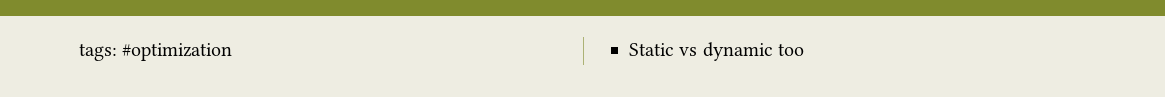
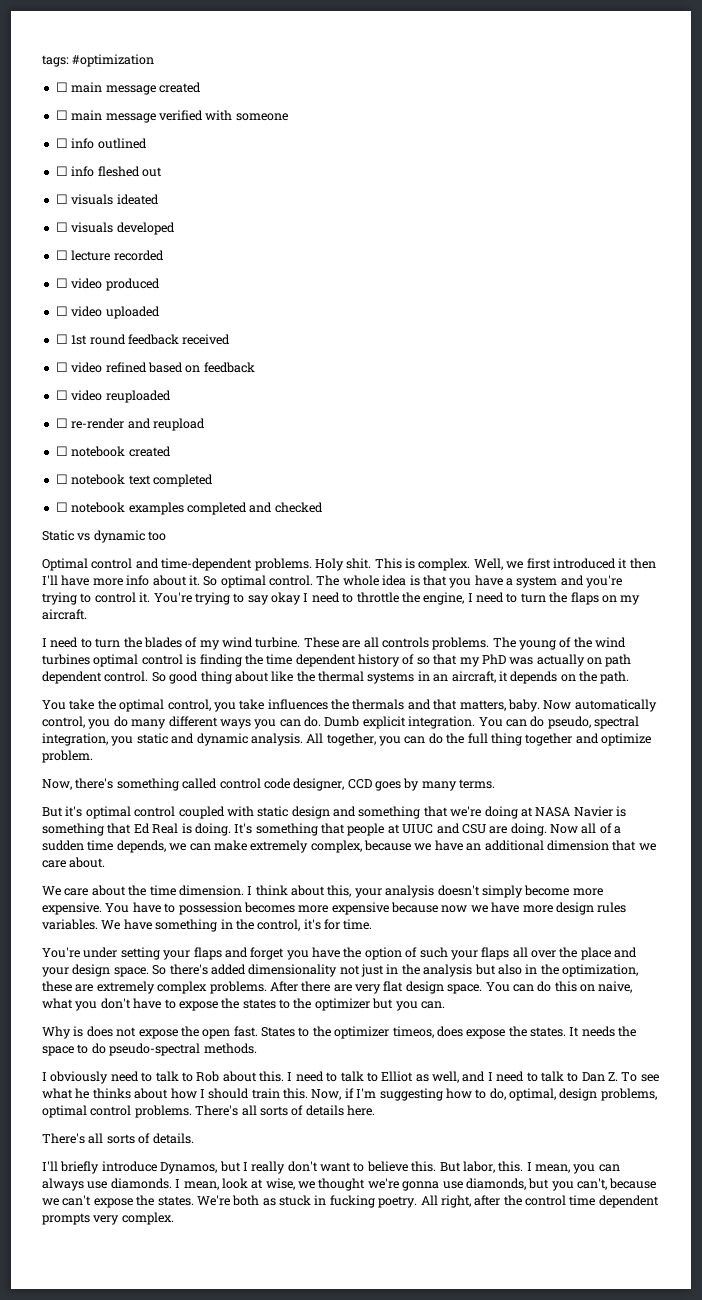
+ ☐ main message created
+ ☐ main message verified with someone
+ ☐ info outlined
+ ☐ info fleshed out
+ ☐ visuals ideated
+ ☐ visuals developed
+ ☐ lecture recorded
+ ☐ video produced
+ ☐ video uploaded
+ ☐ 1st round feedback received
+ ☐ video refined based on feedback
+ ☐ video reuploaded
+ ☐ re-render and reupload
+ ☐ notebook created
+ ☐ notebook text completed
+ ☐ notebook examples completed and checked
  Static vs dynamic too
+ Optimal control and time-dependent problems. Holy shit. This is complex. Well, we first introduced it then I'll have more info about it. So optimal control. The whole idea is that you have a system and you're trying to control it. You're trying to say okay I need to throttle the engine, I need to turn the flaps on my aircraft.
+ I need to turn the blades of my wind turbine. These are all controls problems. The young of the wind turbines optimal control is finding the time dependent history of so that my PhD was actually on path dependent control. So good thing about like the thermal systems in an aircraft, it depends on the path.
+ You take the optimal control, you take influences the thermals and that matters, baby. Now automatically control, you do many different ways you can do. Dumb explicit integration. You can do pseudo, spectral integration, you static and dynamic analysis. All together, you can do the full thing together and optimize problem.
+ Now, there's something called control code designer, CCD goes by many terms.
+ But it's optimal control coupled with static design and something that we're doing at NASA Navier is something that Ed Real is doing. It's something that people at UIUC and CSU are doing. Now all of a sudden time depends, we can make extremely complex, because we have an additional dimension that we care about.
+ We care about the time dimension. I think about this, your analysis doesn't simply become more expensive. You have to possession becomes more expensive because now we have more design rules variables. We have something in the control, it's for time.
+ You're under setting your flaps and forget you have the option of such your flaps all over the place and your design space. So there's added dimensionality not just in the analysis but also in the optimization, these are extremely complex problems. After there are very flat design space. You can do this on naive, what you don't have to expose the states to the optimizer but you can.
+ Why is does not expose the open fast. States to the optimizer timeos, does expose the states. It needs the space to do pseudo-spectral methods.
+ I obviously need to talk to Rob about this. I need to talk to Elliot as well, and I need to talk to Dan Z. To see what he thinks about how I should train this. Now, if I'm suggesting how to do, optimal, design problems, optimal control problems. There's all sorts of details here.
+ There's all sorts of details.
+ I'll briefly introduce Dynamos, but I really don't want to believe this. But labor, this. I mean, you can always use diamonds. I mean, look at wise, we thought we're gonna use diamonds, but you can't, because we can't expose the states. We're both as stuck in fucking poetry. All right, after the control time dependent prompts very complex.

